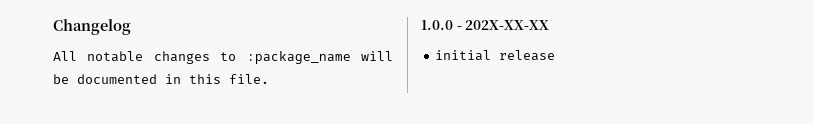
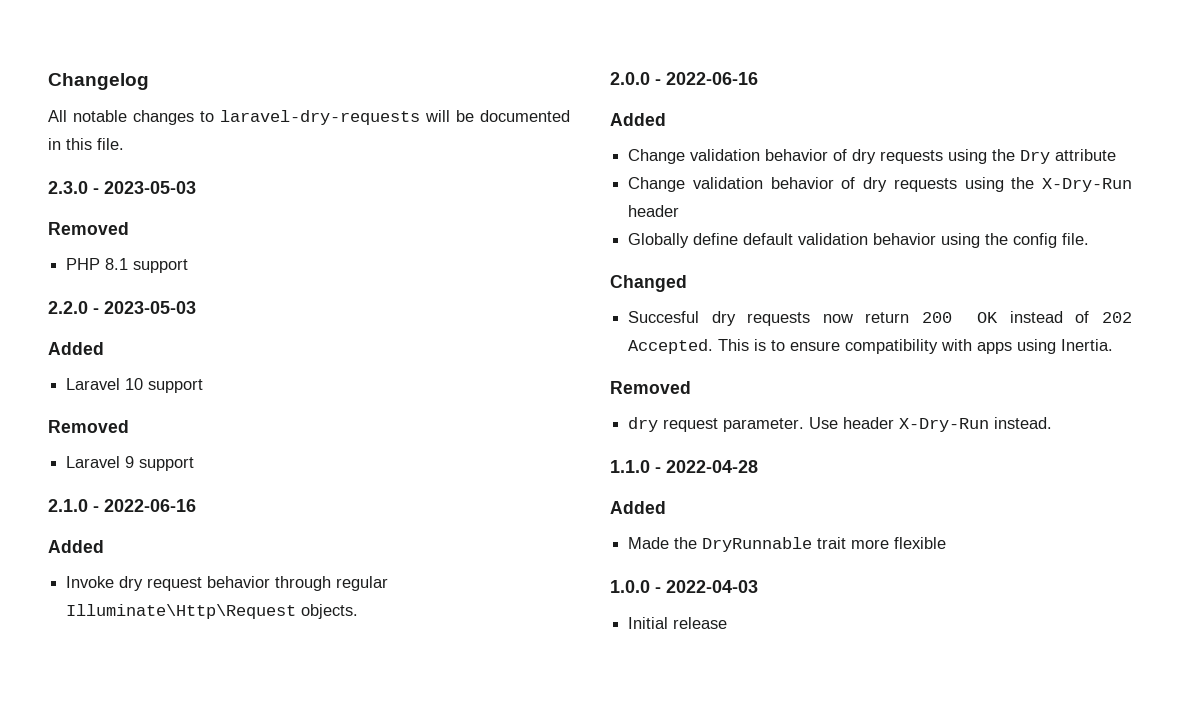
- All notable changes to :package_name will be documented in this file.
+ All notable changes to laravel-dry-requests will be documented in this file.
+ 2.3.0 - 2023-05-03
+ Removed
+ PHP 8.1 support
+ 2.2.0 - 2023-05-03
+ Added
+ Laravel 10 support
+ Removed
+ Laravel 9 support
+ 2.1.0 - 2022-06-16
+ Added
+ Invoke dry request behavior through regular Illuminate\Http\Request objects.
+ 2.0.0 - 2022-06-16
+ Added
+ Change validation behavior of dry requests using the Dry attribute
+ Change validation behavior of dry requests using the X-Dry-Run header
+ Globally define default validation behavior using the config file.
+ Changed
+ Succesful dry requests now return 200 OK instead of 202 Accepted. This is to ensure compatibility with apps using Inertia.
+ Removed
+ dry request parameter. Use header X-Dry-Run instead.
+ 1.1.0 - 2022-04-28
+ Added
+ Made the DryRunnable trait more flexible
- 1.0.0 - 202X-XX-XX
- initial release
+ 1.0.0 - 2022-04-03
+ Initial release

